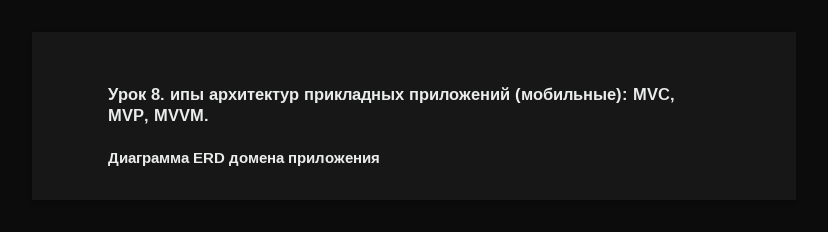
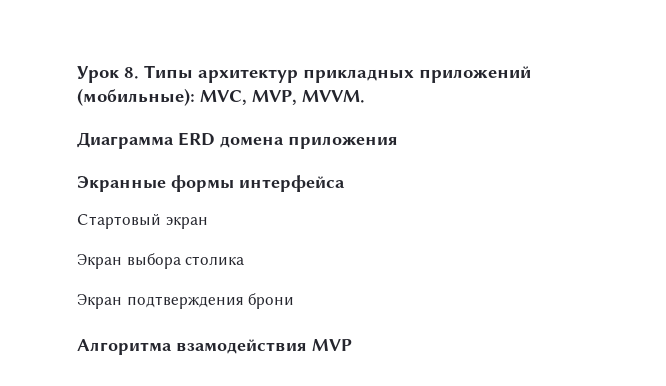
- Урок 8. ипы архитектур прикладных приложений (мобильные): MVC, MVP, MVVM.
+ Урок 8. Типы архитектур прикладных приложений (мобильные): MVC, MVP, MVVM.
+ Экранные формы интерфейса
+ Стартовый экран
+ Экран выбора столика
+ Экран подтверждения брони
+ Алгоритма взамодействия MVP

